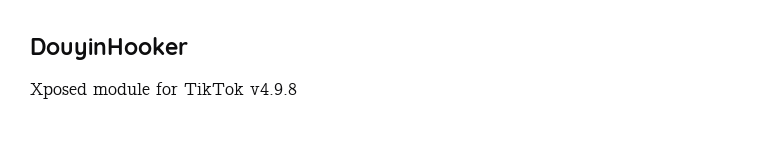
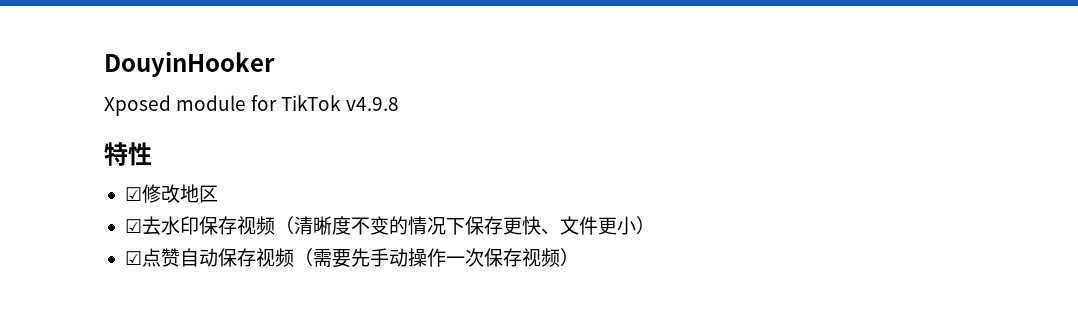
+ 特性
+ ☑修改地区
+ ☑去水印保存视频（清晰度不变的情况下保存更快、文件更小）
+ ☑点赞自动保存视频（需要先手动操作一次保存视频）

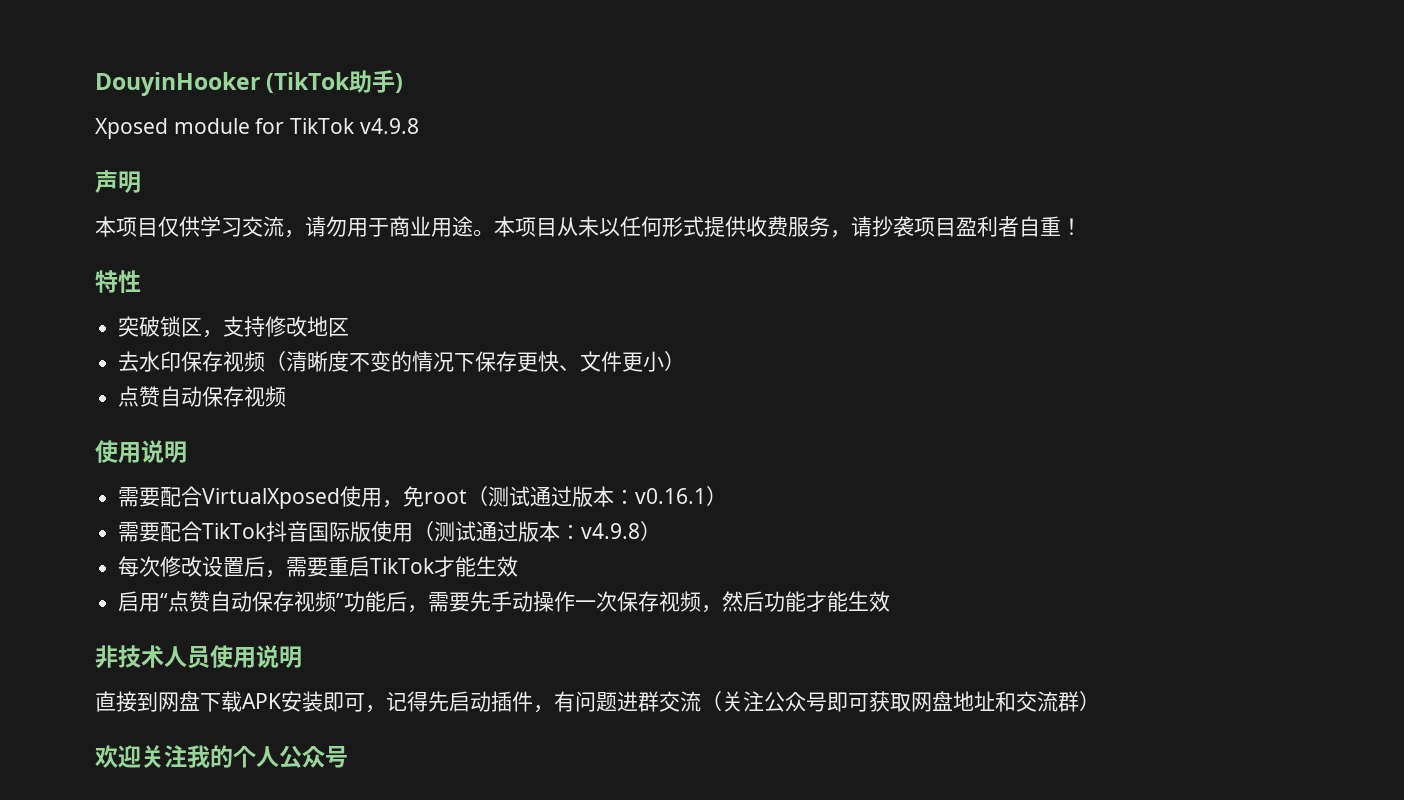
- DouyinHooker
+ DouyinHooker (TikTok助手)
+ 声明
+ 本项目仅供学习交流，请勿用于商业用途。本项目从未以任何形式提供收费服务，请抄袭项目盈利者自重！
  特性
- ☑修改地区
+ 突破锁区，支持修改地区
- ☑去水印保存视频（清晰度不变的情况下保存更快、文件更小）
- ☑点赞自动保存视频（需要先手动操作一次保存视频）
+ 去水印保存视频（清晰度不变的情况下保存更快、文件更小）
+ 点赞自动保存视频
+ 使用说明
+ 需要配合VirtualXposed使用，免root（测试通过版本：v0.16.1）
+ 需要配合TikTok抖音国际版使用（测试通过版本：v4.9.8）
+ 每次修改设置后，需要重启TikTok才能生效
+ 启用“点赞自动保存视频”功能后，需要先手动操作一次保存视频，然后功能才能生效
+ 非技术人员使用说明
+ 直接到网盘下载APK安装即可，记得先启动插件，有问题进群交流（关注公众号即可获取网盘地址和交流群）
+ 欢迎关注我的个人公众号

